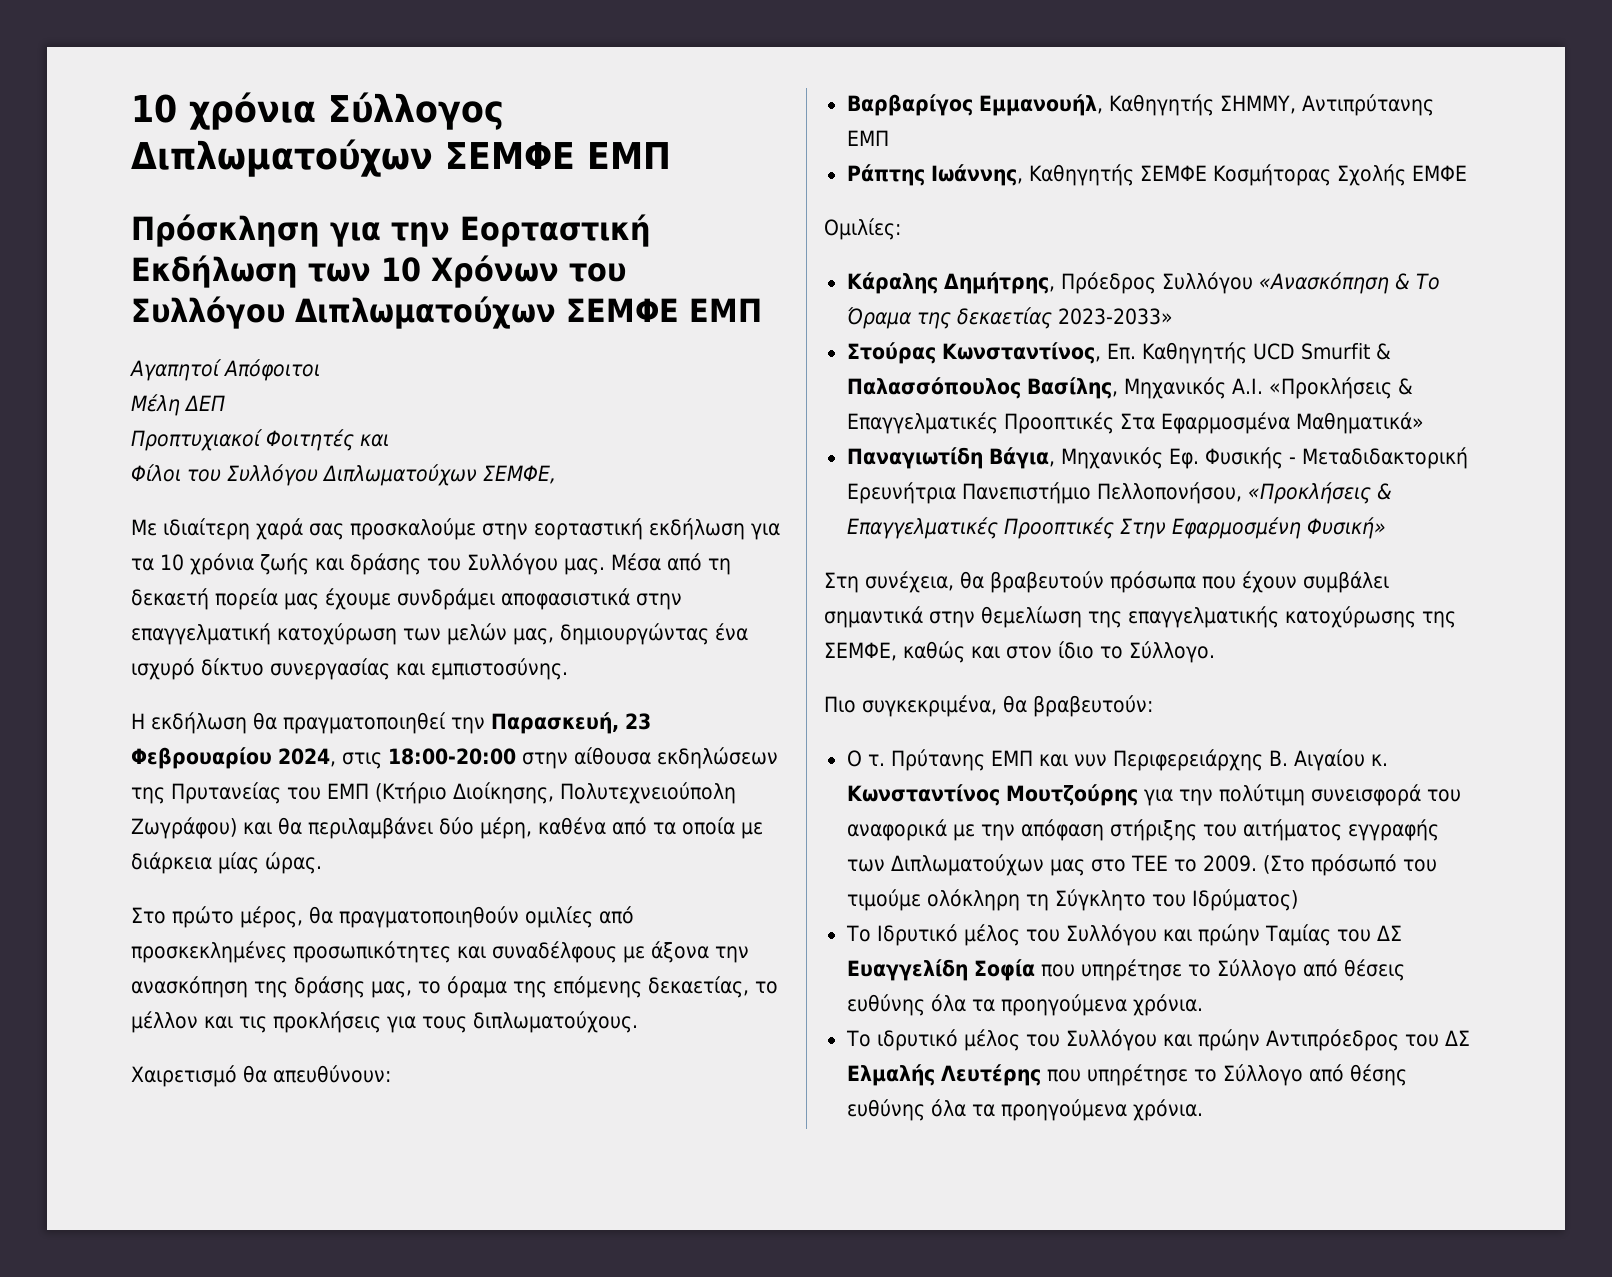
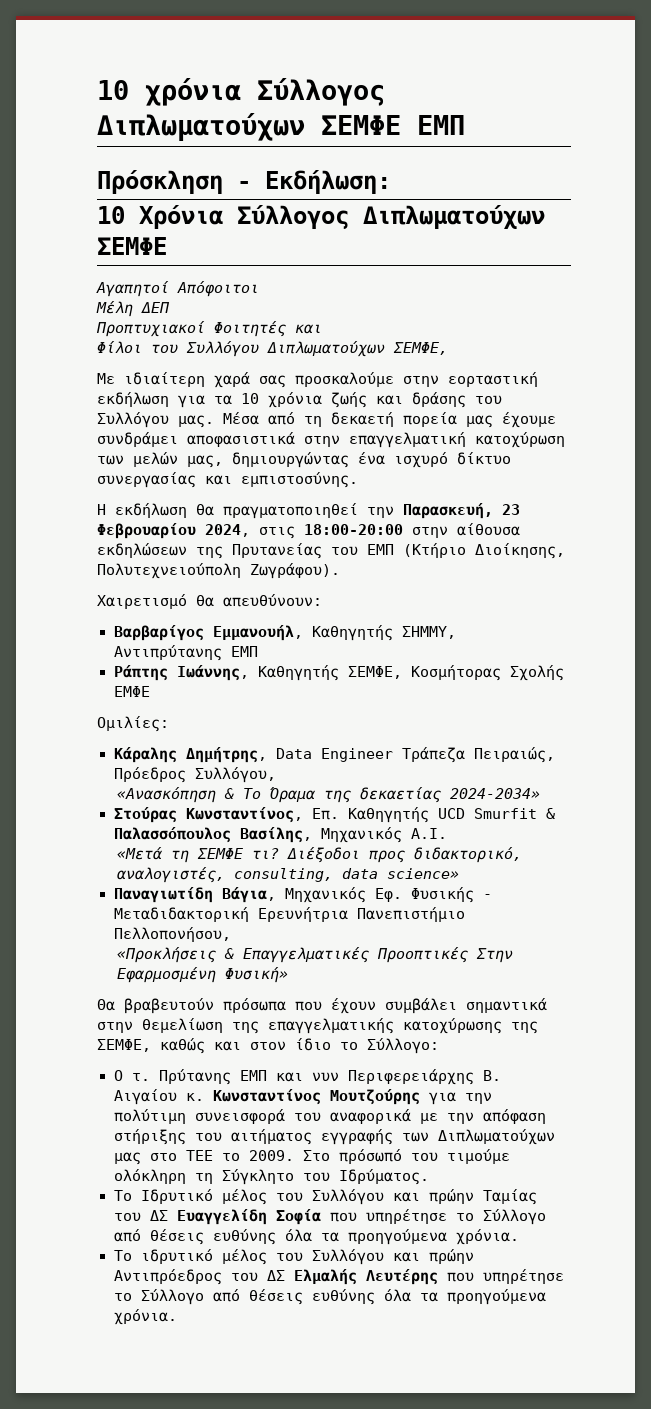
- Πρόσκληση για την Εορταστική Εκδήλωση των 10 Χρόνων του Συλλόγου Διπλωματούχων ΣΕΜΦΕ ΕΜΠ
+ Πρόσκληση - Εκδήλωση:
+ 10 Χρόνια Σύλλογος Διπλωματούχων ΣΕΜΦΕ
- Η εκδήλωση θα πραγματοποιηθεί την Παρασκευή, 23 Φεβρουαρίου 2024, στις 18:00-20:00 στην αίθουσα εκδηλώσεων της Πρυτανείας του ΕΜΠ (Κτήριο Διοίκησης, Πολυτεχνειούπολη Ζωγράφου) και θα περιλαμβάνει δύο μέρη, καθένα από τα οποία με διάρκεια μίας ώρας.
- Στο πρώτο μέρος, θα πραγματοποιηθούν ομιλίες από προσκεκλημένες προσωπικότητες και συναδέλφους με άξονα την ανασκόπηση της δράσης μας, το όραμα της επόμενης δεκαετίας, το μέλλον και τις προκλήσεις για τους διπλωματούχους.
+ Η εκδήλωση θα πραγματοποιηθεί την Παρασκευή, 23 Φεβρουαρίου 2024, στις 18:00-20:00 στην αίθουσα εκδηλώσεων της Πρυτανείας του ΕΜΠ (Κτήριο Διοίκησης, Πολυτεχνειούπολη Ζωγράφου).
- Ράπτης Ιωάννης, Καθηγητής ΣΕΜΦΕ Κοσμήτορας Σχολής ΕΜΦΕ
+ Ράπτης Ιωάννης, Καθηγητής ΣΕΜΦΕ, Κοσμήτορας Σχολής ΕΜΦΕ
- Κάραλης Δημήτρης, Πρόεδρος Συλλόγου «Ανασκόπηση & Το Όραμα της δεκαετίας 2023-2033»
+ Κάραλης Δημήτρης, Data Engineer Τράπεζα Πειραιώς, Πρόεδρος Συλλόγου,
+ «Ανασκόπηση & Το Όραμα της δεκαετίας 2024-2034»
- Στούρας Κωνσταντίνος, Επ. Καθηγητής UCD Smurfit & Παλασσόπουλος Βασίλης, Μηχανικός A.I. «Προκλήσεις & Επαγγελματικές Προοπτικές Στα Εφαρμοσμένα Μαθηματικά»
+ Στούρας Κωνσταντίνος, Επ. Καθηγητής UCD Smurfit & Παλασσόπουλος Βασίλης, Μηχανικός A.I.
+ «Μετά τη ΣΕΜΦΕ τι? Διέξοδοι προς διδακτορικό, αναλογιστές, consulting, data science»
- Παναγιωτίδη Βάγια, Μηχανικός Εφ. Φυσικής - Μεταδιδακτορική Ερευνήτρια Πανεπιστήμιο Πελλοπονήσου, «Προκλήσεις & Επαγγελματικές Προοπτικές Στην Εφαρμοσμένη Φυσική»
+ Παναγιωτίδη Βάγια, Μηχανικός Εφ. Φυσικής - Μεταδιδακτορική Ερευνήτρια Πανεπιστήμιο Πελλοπονήσου,
+ «Προκλήσεις & Επαγγελματικές Προοπτικές Στην Εφαρμοσμένη Φυσική»
- Στη συνέχεια, θα βραβευτούν πρόσωπα που έχουν συμβάλει σημαντικά στην θεμελίωση της επαγγελματικής κατοχύρωσης της ΣΕΜΦΕ, καθώς και στον ίδιο το Σύλλογο.
- Πιο συγκεκριμένα, θα βραβευτούν:
+ Θα βραβευτούν πρόσωπα που έχουν συμβάλει σημαντικά στην θεμελίωση της επαγγελματικής κατοχύρωσης της ΣΕΜΦΕ, καθώς και στον ίδιο το Σύλλογο:
- (Στο πρόσωπό του τιμούμε ολόκληρη τη Σύγκλητο του Ιδρύματος)
+ Στο πρόσωπό του τιμούμε ολόκληρη τη Σύγκλητο του Ιδρύματος.
- Το ιδρυτικό μέλος του Συλλόγου και πρώην Αντιπρόεδρος του ΔΣ Ελμαλής Λευτέρης που υπηρέτησε το Σύλλογο από θέσης ευθύνης όλα τα προηγούμενα χρόνια.
+ Το ιδρυτικό μέλος του Συλλόγου και πρώην Αντιπρόεδρος του ΔΣ Ελμαλής Λευτέρης που υπηρέτησε το Σύλλογο από θέσεις ευθύνης όλα τα προηγούμενα χρόνια.

